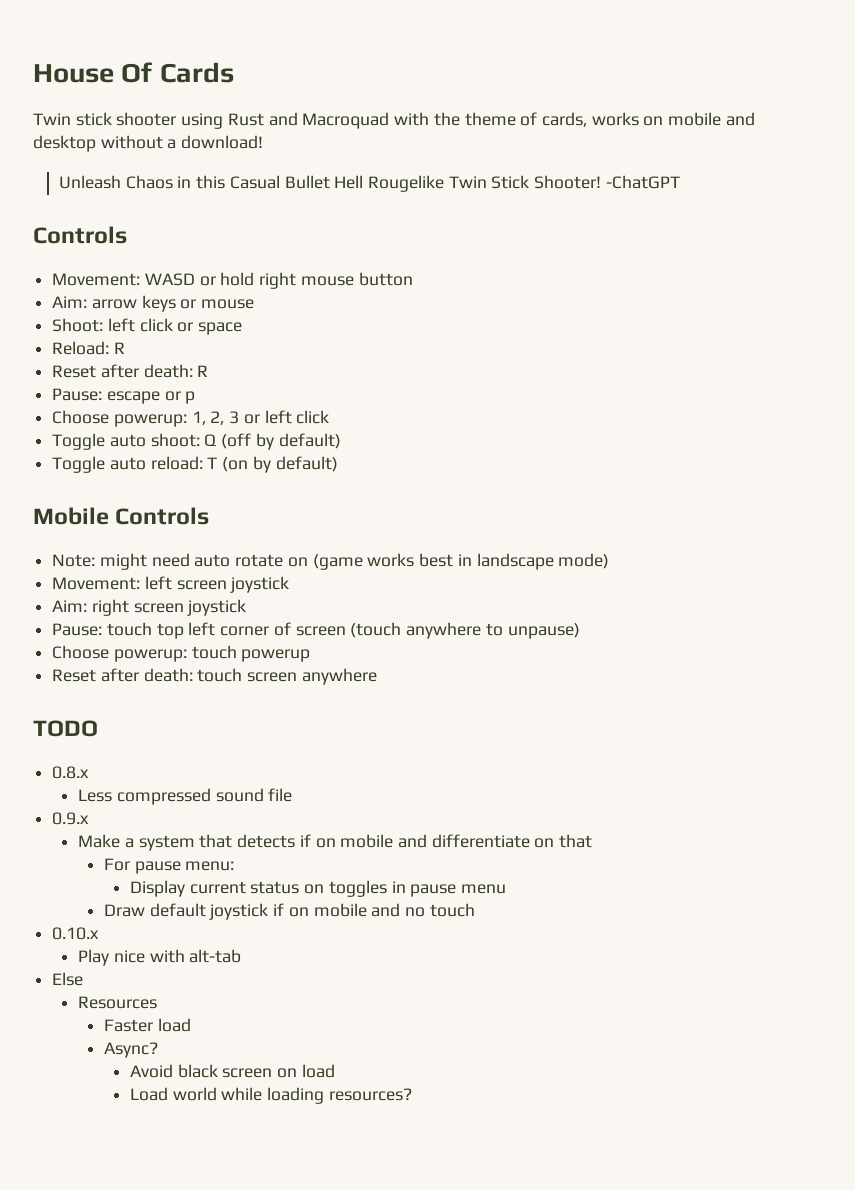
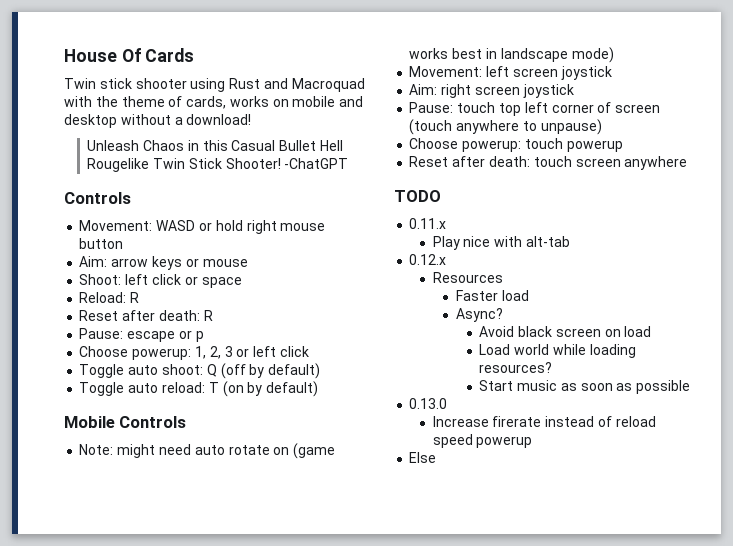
- 0.8.x
- Less compressed sound file
- 0.9.x
- Make a system that detects if on mobile and differentiate on that
- For pause menu:
- Display current status on toggles in pause menu
- Draw default joystick if on mobile and no touch
- 0.10.x
+ 0.11.x
- Else
+ 0.12.x
+ Start music as soon as possible
+ 0.13.0
+ Increase firerate instead of reload speed powerup
+ Else

